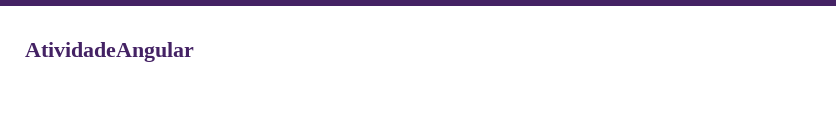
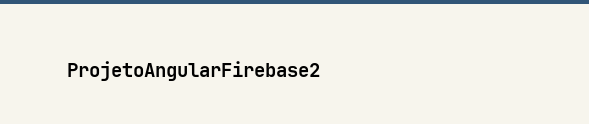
- AtividadeAngular
+ ProjetoAngularFirebase2

